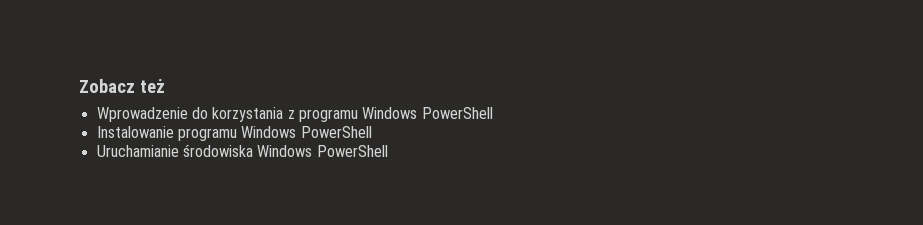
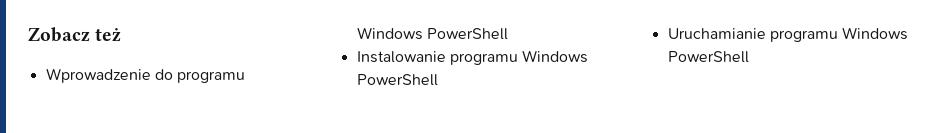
- Wprowadzenie do korzystania z programu Windows PowerShell
+ Wprowadzenie do programu Windows PowerShell
- Uruchamianie środowiska Windows PowerShell
+ Uruchamianie programu Windows PowerShell

